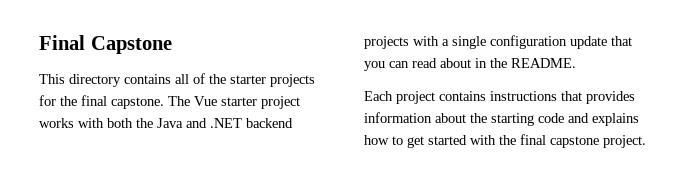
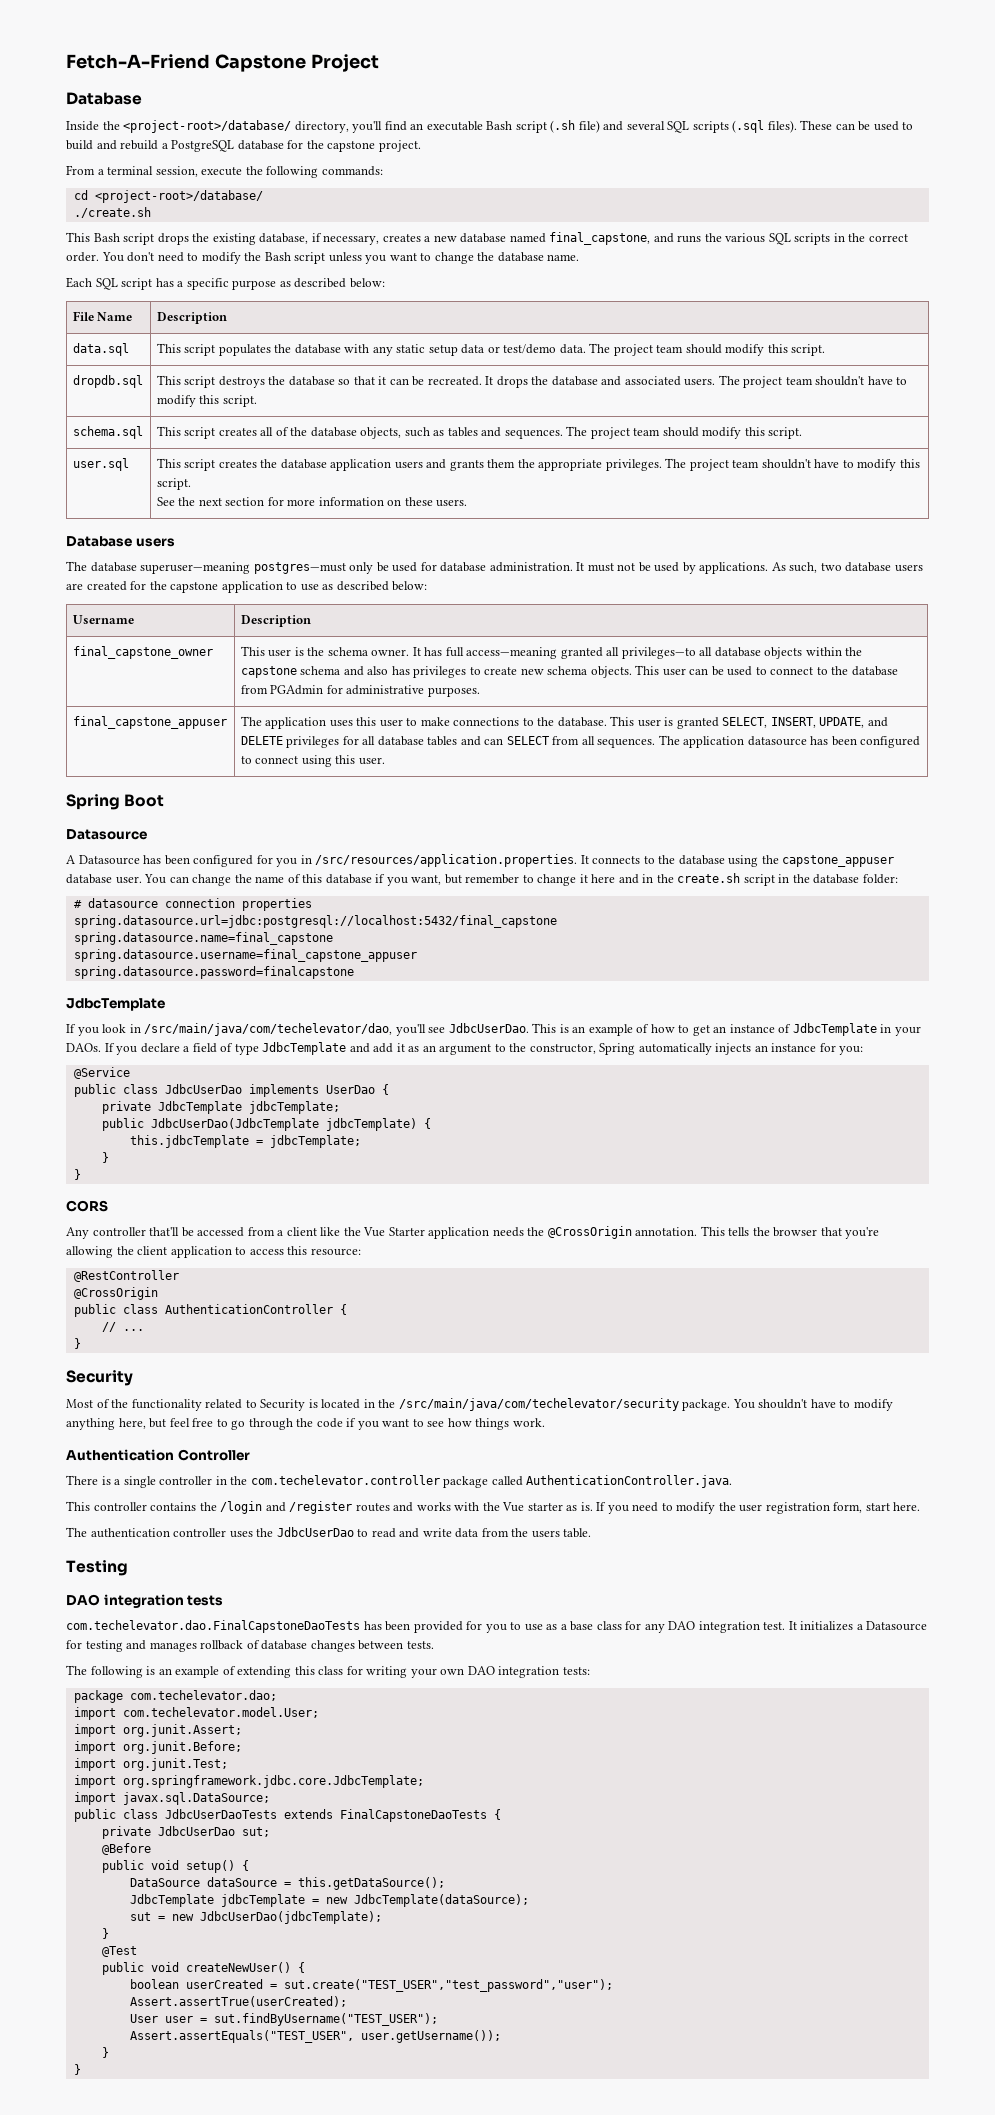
- Final Capstone
- This directory contains all of the starter projects for the final capstone. The Vue starter project works with both the Java and .NET backend projects with a single configuration update that you can read about in the README.
- Each project contains instructions that provides information about the starting code and explains how to get started with the final capstone project.
+ Fetch-A-Friend Capstone Project
+ Database
+ Inside the <project-root>/database/ directory, you'll find an executable Bash script (.sh file) and several SQL scripts (.sql files). These can be used to build and rebuild a PostgreSQL database for the capstone project.
+ From a terminal session, execute the following commands:
+ cd <project-root>/database/
+ ./create.sh
+ This Bash script drops the existing database, if necessary, creates a new database named final_capstone, and runs the various SQL scripts in the correct order. You don't need to modify the Bash script unless you want to change the database name.
+ Each SQL script has a specific purpose as described below:
+ File Name | Description
+ data.sql | This script populates the database with any static setup data or test/demo data. The project team should modify this script.
+ dropdb.sql | This script destroys the database so that it can be recreated. It drops the database and associated users. The project team shouldn't have to modify this script.
+ schema.sql | This script creates all of the database objects, such as tables and sequences. The project team should modify this script.
+ user.sql | This script creates the database application users and grants them the appropriate privileges. The project team shouldn't have to modify this script.
+ See the next section for more information on these users.
+ Database users
+ The database superuser—meaning postgres—must only be used for database administration. It must not be used by applications. As such, two database users are created for the capstone application to use as described below:
+ Username | Description
+ final_capstone_owner | This user is the schema owner. It has full access—meaning granted all privileges—to all database objects within the capstone schema and also has privileges to create new schema objects. This user can be used to connect to the database from PGAdmin for administrative purposes.
+ final_capstone_appuser | The application uses this user to make connections to the database. This user is granted SELECT, INSERT, UPDATE, and DELETE privileges for all database tables and can SELECT from all sequences. The application datasource has been configured to connect using this user.
+ Spring Boot
+ Datasource
+ A Datasource has been configured for you in /src/resources/application.properties. It connects to the database using the capstone_appuser database user. You can change the name of this database if you want, but remember to change it here and in the create.sh script in the database folder:
+ # datasource connection properties
+ spring.datasource.url=jdbc:postgresql://localhost:5432/final_capstone
+ spring.datasource.name=final_capstone
+ spring.datasource.username=final_capstone_appuser
+ spring.datasource.password=finalcapstone
+ JdbcTemplate
+ If you look in /src/main/java/com/techelevator/dao, you'll see JdbcUserDao. This is an example of how to get an instance of JdbcTemplate in your DAOs. If you declare a field of type JdbcTemplate and add it as an argument to the constructor, Spring automatically injects an instance for you:
+ @Service
+ public class JdbcUserDao implements UserDao {
+ private JdbcTemplate jdbcTemplate;
+ public JdbcUserDao(JdbcTemplate jdbcTemplate) {
+ this.jdbcTemplate = jdbcTemplate;
+ }
+ }
+ CORS
+ Any controller that'll be accessed from a client like the Vue Starter application needs the @CrossOrigin annotation. This tells the browser that you're allowing the client application to access this resource:
+ @RestController
+ @CrossOrigin
+ public class AuthenticationController {
+ // ...
+ }
+ Security
+ Most of the functionality related to Security is located in the /src/main/java/com/techelevator/security package. You shouldn't have to modify anything here, but feel free to go through the code if you want to see how things work.
+ Authentication Controller
+ There is a single controller in the com.techelevator.controller package called AuthenticationController.java.
+ This controller contains the /login and /register routes and works with the Vue starter as is. If you need to modify the user registration form, start here.
+ The authentication controller uses the JdbcUserDao to read and write data from the users table.
+ Testing
+ DAO integration tests
+ com.techelevator.dao.FinalCapstoneDaoTests has been provided for you to use as a base class for any DAO integration test. It initializes a Datasource for testing and manages rollback of database changes between tests.
+ The following is an example of extending this class for writing your own DAO integration tests:
+ package com.techelevator.dao;
+ import com.techelevator.model.User;
+ import org.junit.Assert;
+ import org.junit.Before;
+ import org.junit.Test;
+ import org.springframework.jdbc.core.JdbcTemplate;
+ import javax.sql.DataSource;
+ public class JdbcUserDaoTests extends FinalCapstoneDaoTests {
+ private JdbcUserDao sut;
+ @Before
+ public void setup() {
+ DataSource dataSource = this.getDataSource();
+ JdbcTemplate jdbcTemplate = new JdbcTemplate(dataSource);
+ sut = new JdbcUserDao(jdbcTemplate);
+ }
+ @Test
+ public void createNewUser() {
+ boolean userCreated = sut.create("TEST_USER","test_password","user");
+ Assert.assertTrue(userCreated);
+ User user = sut.findByUsername("TEST_USER");
+ Assert.assertEquals("TEST_USER", user.getUsername());
+ }
+ }

